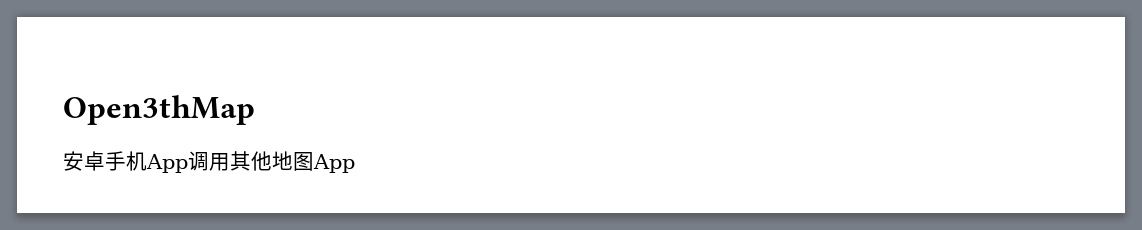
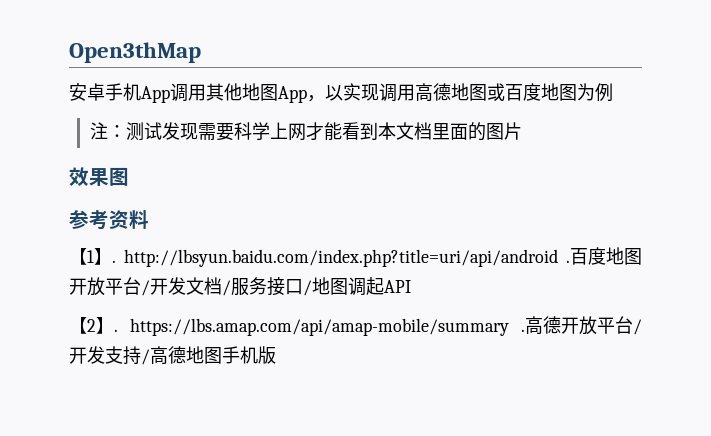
- 安卓手机App调用其他地图App
+ 安卓手机App调用其他地图App，以实现调用高德地图或百度地图为例
+ 注：测试发现需要科学上网才能看到本文档里面的图片
+ 效果图
+ 参考资料
+ 【1】. http://lbsyun.baidu.com/index.php?title=uri/api/android .百度地图开放平台/开发文档/服务接口/地图调起API
+ 【2】. https://lbs.amap.com/api/amap-mobile/summary .高德开放平台/开发支持/高德地图手机版

